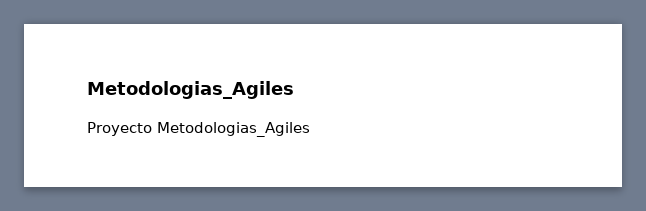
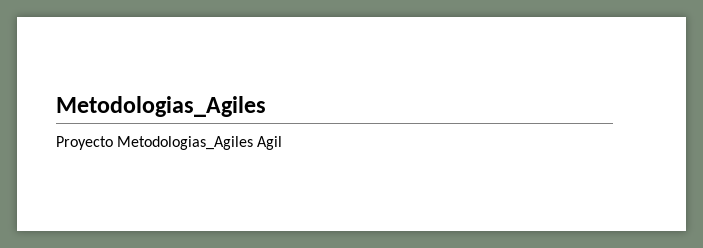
- Proyecto Metodologias_Agiles
+ Proyecto Metodologias_Agiles Agil

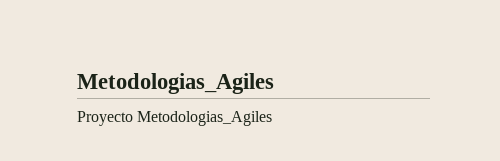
- Proyecto Metodologias_Agiles Agil
+ Proyecto Metodologias_Agiles

